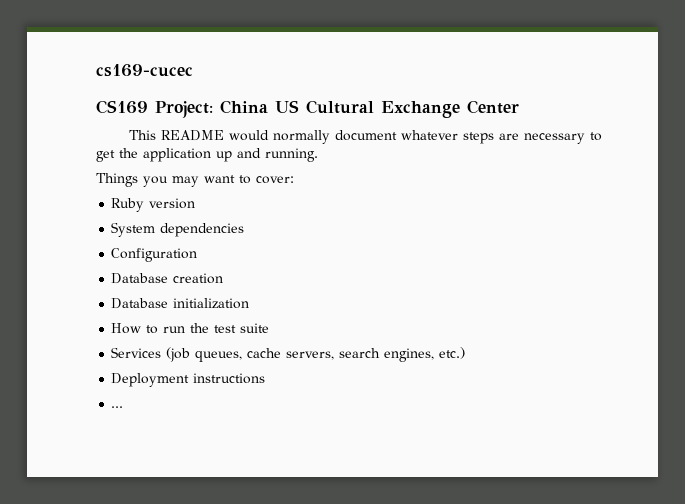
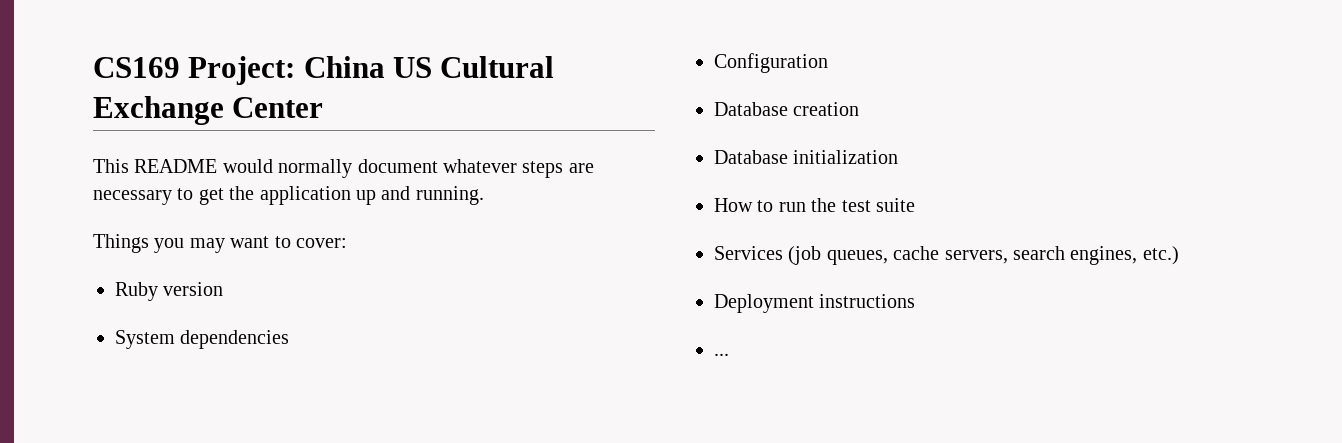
- cs169-cucec

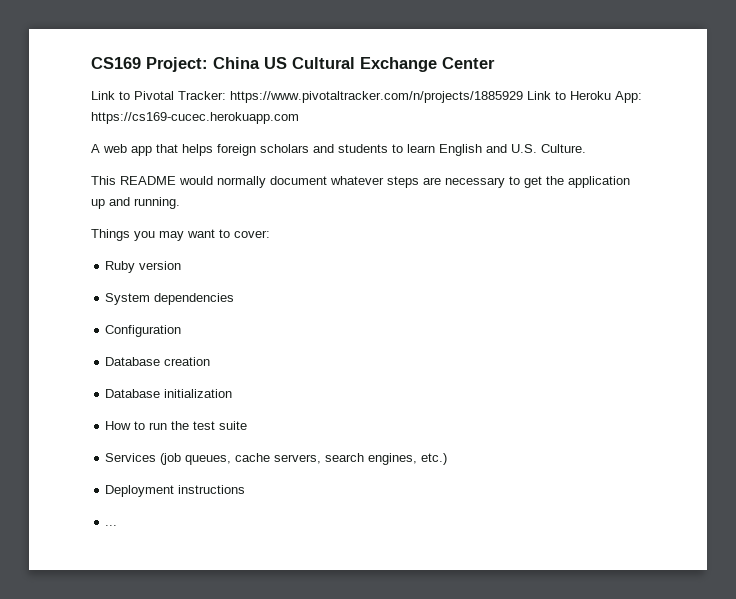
+ Link to Pivotal Tracker: https://www.pivotaltracker.com/n/projects/1885929 Link to Heroku App: https://cs169-cucec.herokuapp.com
+ A web app that helps foreign scholars and students to learn English and U.S. Culture.

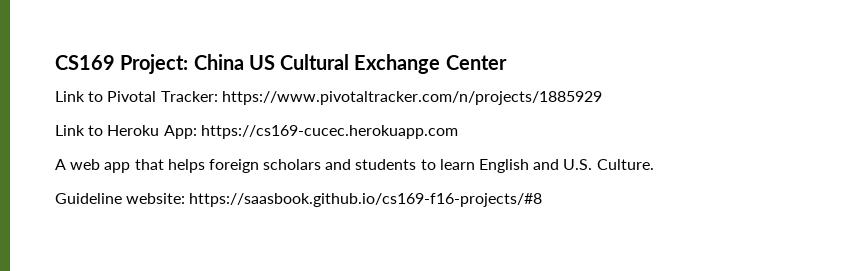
- Link to Pivotal Tracker: https://www.pivotaltracker.com/n/projects/1885929 Link to Heroku App: https://cs169-cucec.herokuapp.com
+ Link to Pivotal Tracker: https://www.pivotaltracker.com/n/projects/1885929
+ Link to Heroku App: https://cs169-cucec.herokuapp.com
- This README would normally document whatever steps are necessary to get the application up and running.
- Things you may want to cover:
- Ruby version
- System dependencies
- Configuration
- Database creation
- Database initialization
- How to run the test suite
- Services (job queues, cache servers, search engines, etc.)
- Deployment instructions
- ...
+ Guideline website: https://saasbook.github.io/cs169-f16-projects/#8

